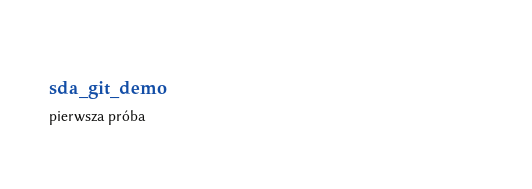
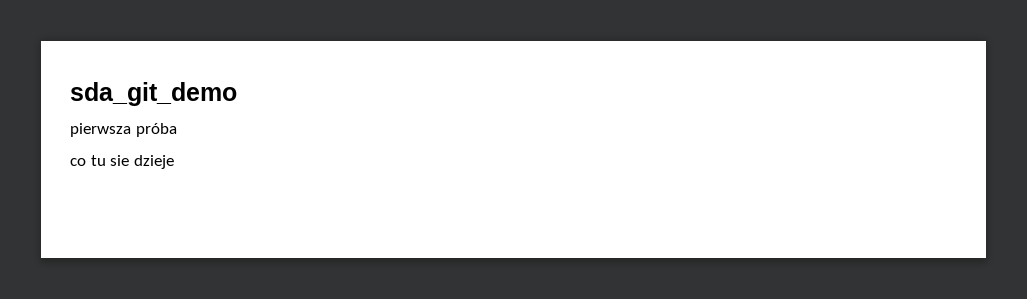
+ co tu sie dzieje

